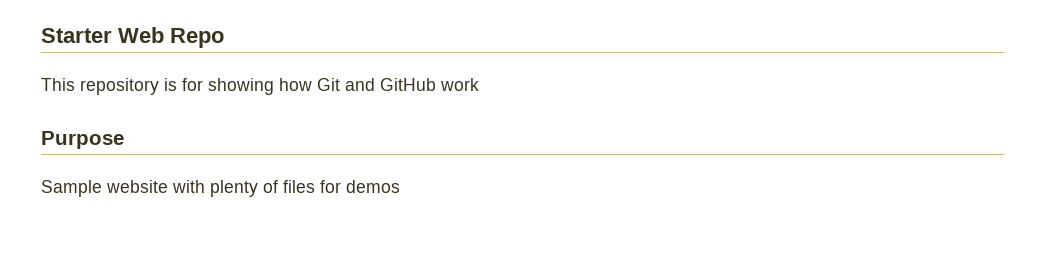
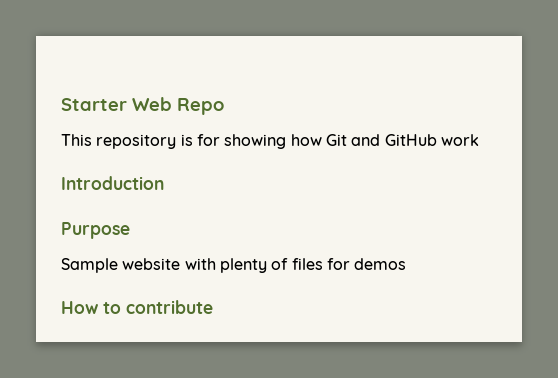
+ Introduction
+ How to contribute

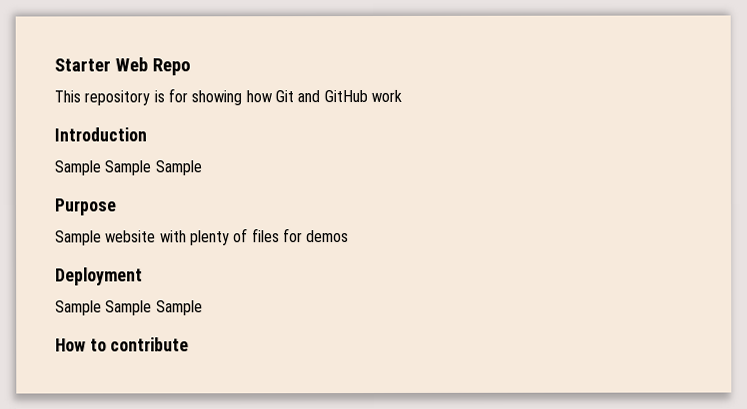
  Introduction
+ Sample Sample Sample
+ Deployment
+ Sample Sample Sample

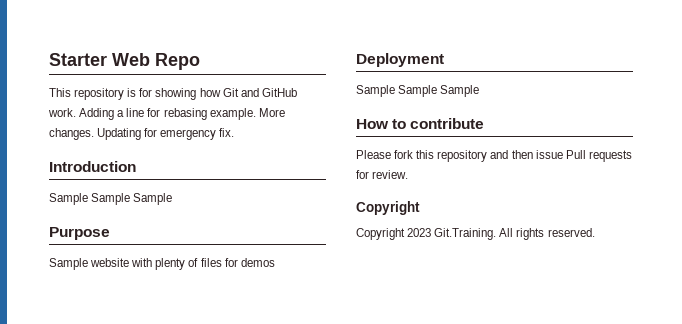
- This repository is for showing how Git and GitHub work
+ This repository is for showing how Git and GitHub work. Adding a line for rebasing example. More changes. Updating for emergency fix.
+ Please fork this repository and then issue Pull requests for review.
+ Copyright
+ Copyright 2023 Git.Training. All rights reserved.

